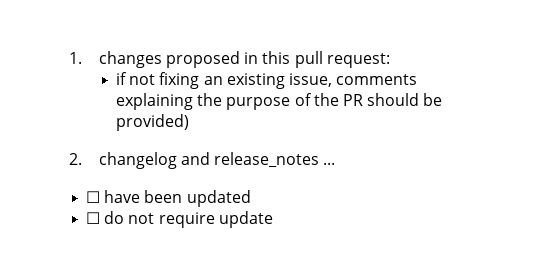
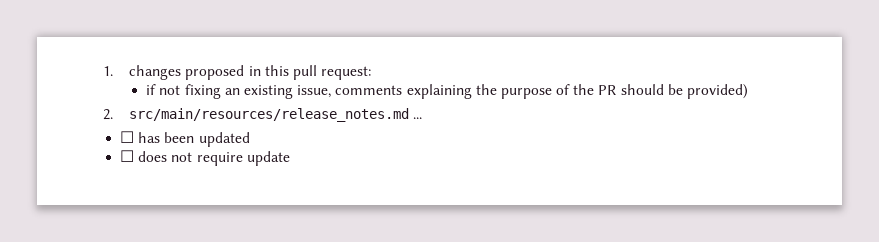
- 2. changelog and release_notes ...
+ 2. src/main/resources/release_notes.md ...
- ☐ have been updated
+ ☐ has been updated
- ☐ do not require update
+ ☐ does not require update

